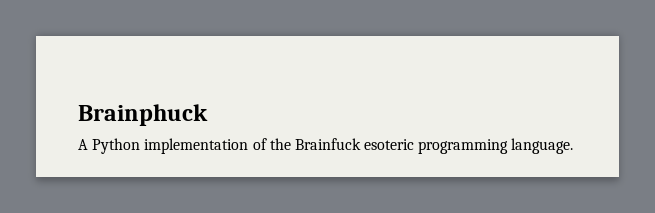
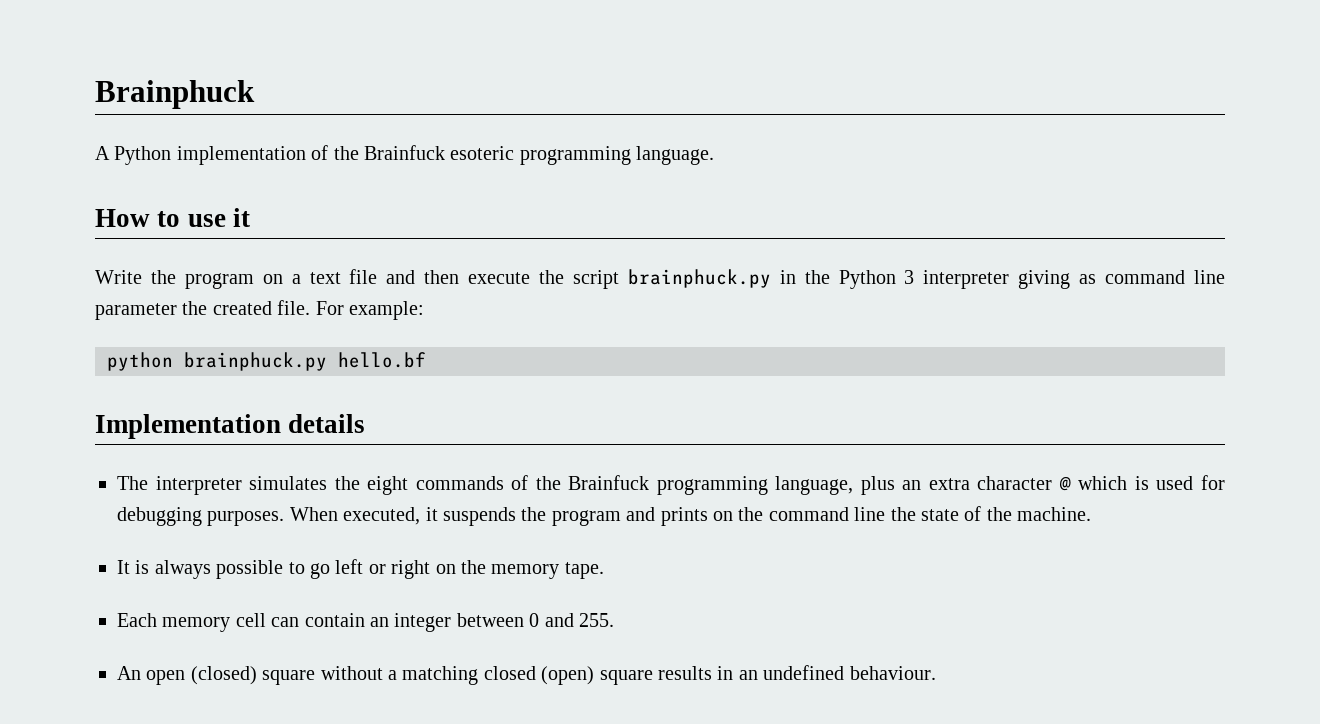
+ How to use it
+ Write the program on a text file and then execute the script brainphuck.py in the Python 3 interpreter giving as command line parameter the created file. For example:
+ python brainphuck.py hello.bf
+ Implementation details
+ The interpreter simulates the eight commands of the Brainfuck programming language, plus an extra character @ which is used for debugging purposes. When executed, it suspends the program and prints on the command line the state of the machine.
+ It is always possible to go left or right on the memory tape.
+ Each memory cell can contain an integer between 0 and 255.
+ An open (closed) square without a matching closed (open) square results in an undefined behaviour.

